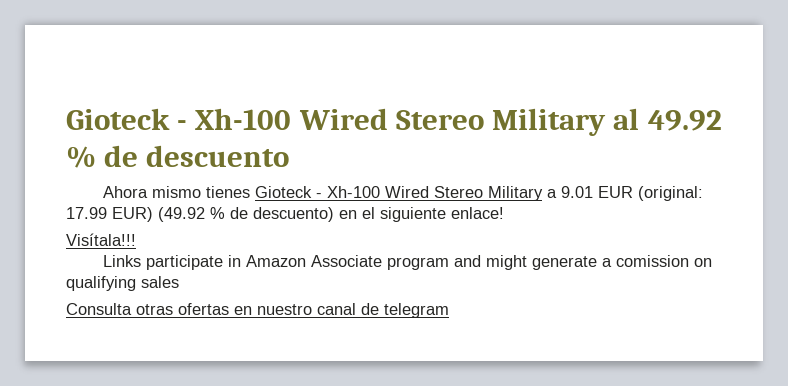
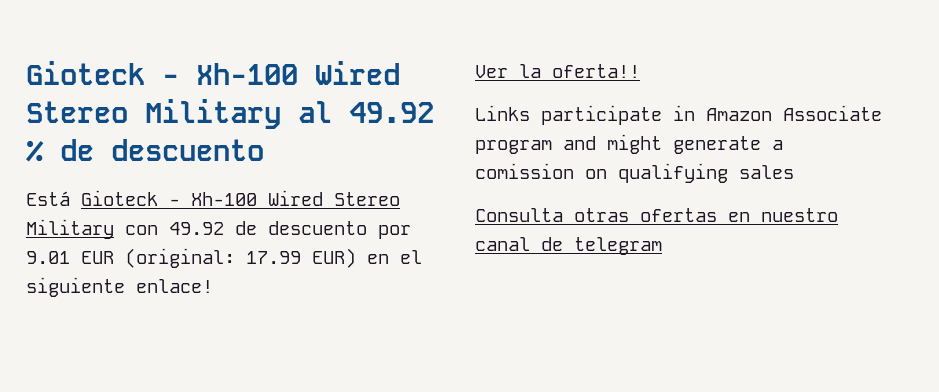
- Ahora mismo tienes Gioteck - Xh-100 Wired Stereo Military a 9.01 EUR (original: 17.99 EUR) (49.92 % de descuento) en el siguiente enlace!
+ Está Gioteck - Xh-100 Wired Stereo Military con 49.92 de descuento por 9.01 EUR (original: 17.99 EUR) en el siguiente enlace!
- Visítala!!!
+ Ver la oferta!!

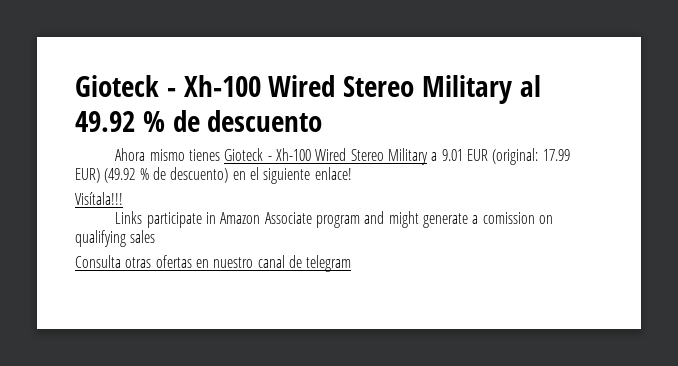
- Está Gioteck - Xh-100 Wired Stereo Military con 49.92 de descuento por 9.01 EUR (original: 17.99 EUR) en el siguiente enlace!
+ Ahora mismo tienes Gioteck - Xh-100 Wired Stereo Military a 9.01 EUR (original: 17.99 EUR) (49.92 % de descuento) en el siguiente enlace!
- Ver la oferta!!
+ Visítala!!!

